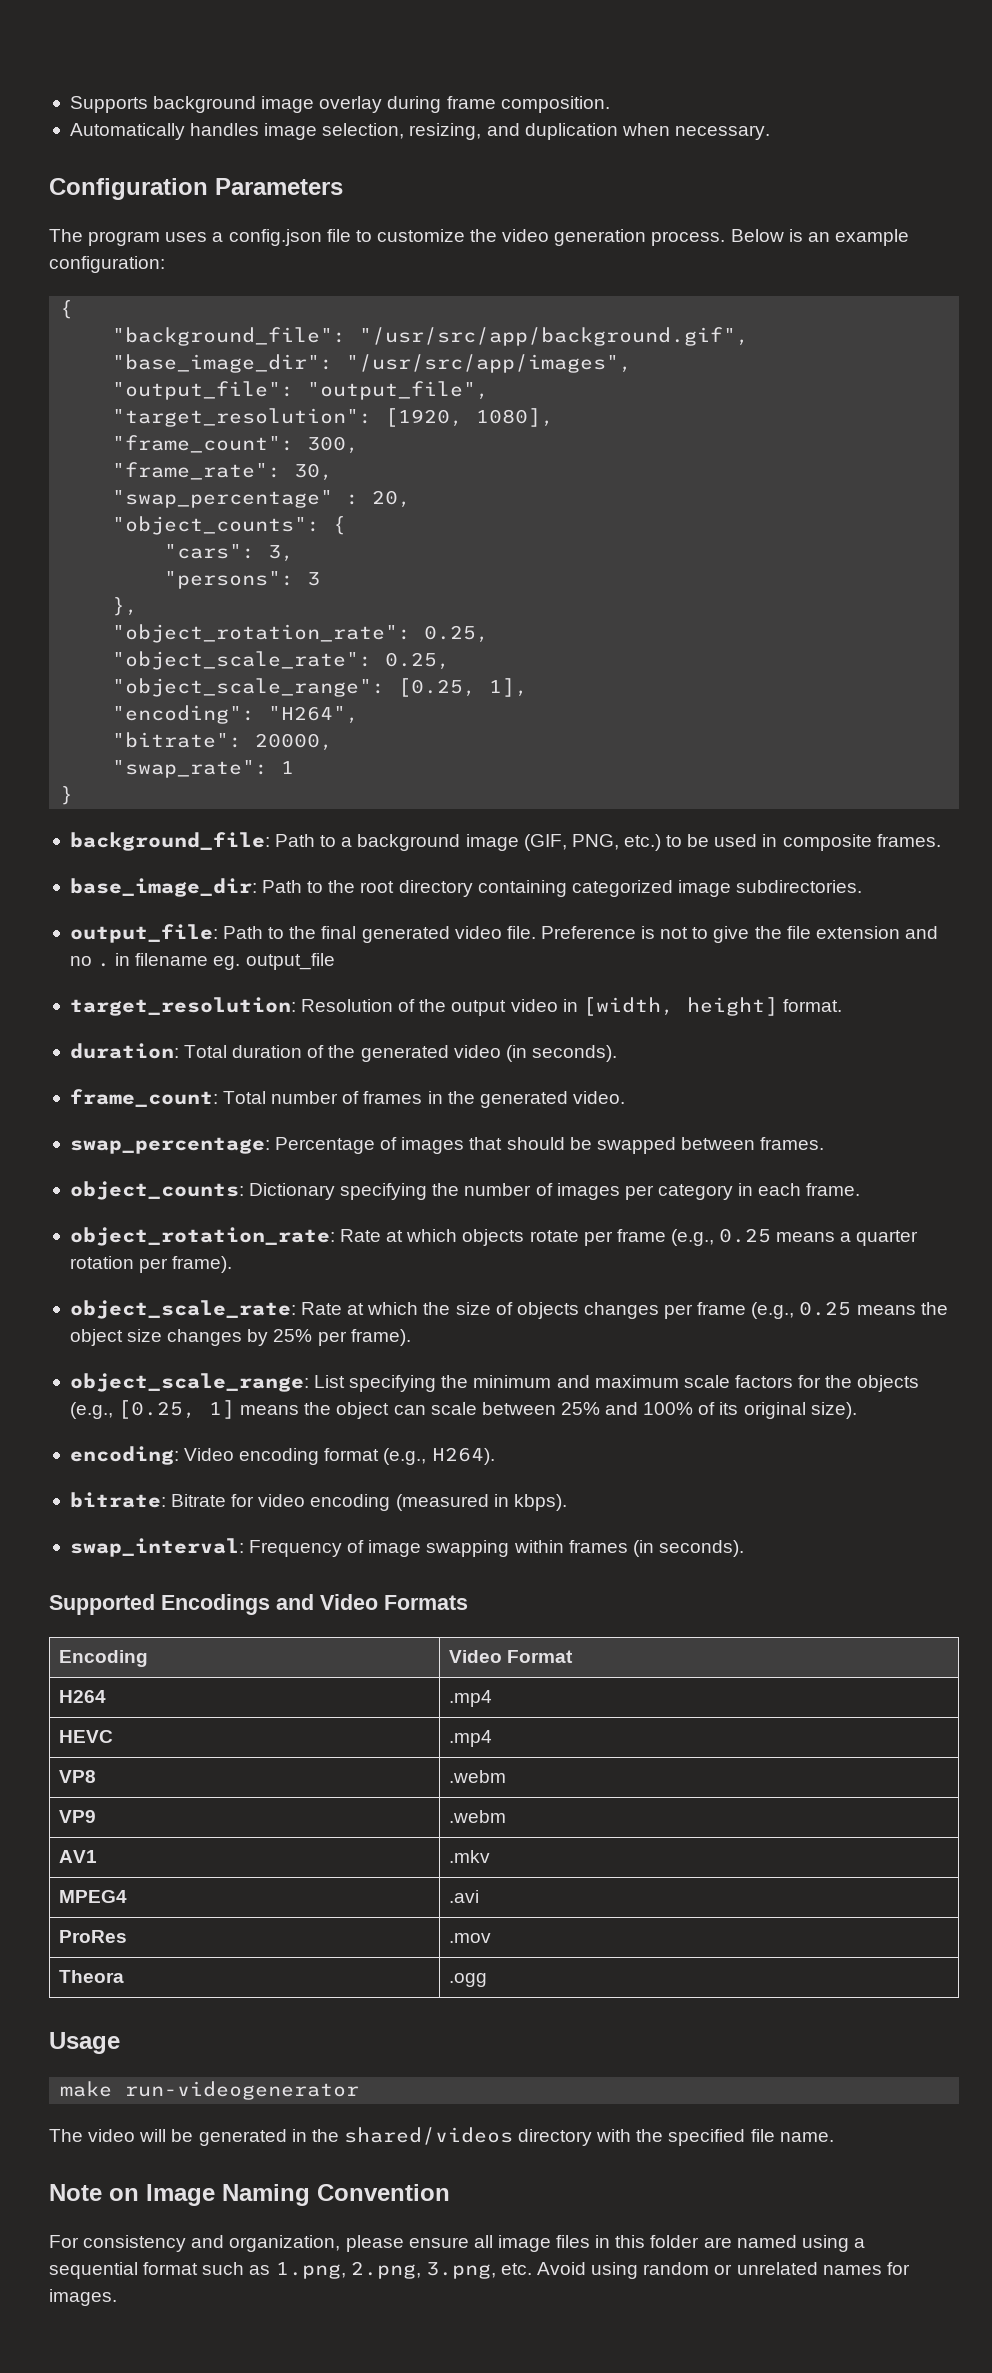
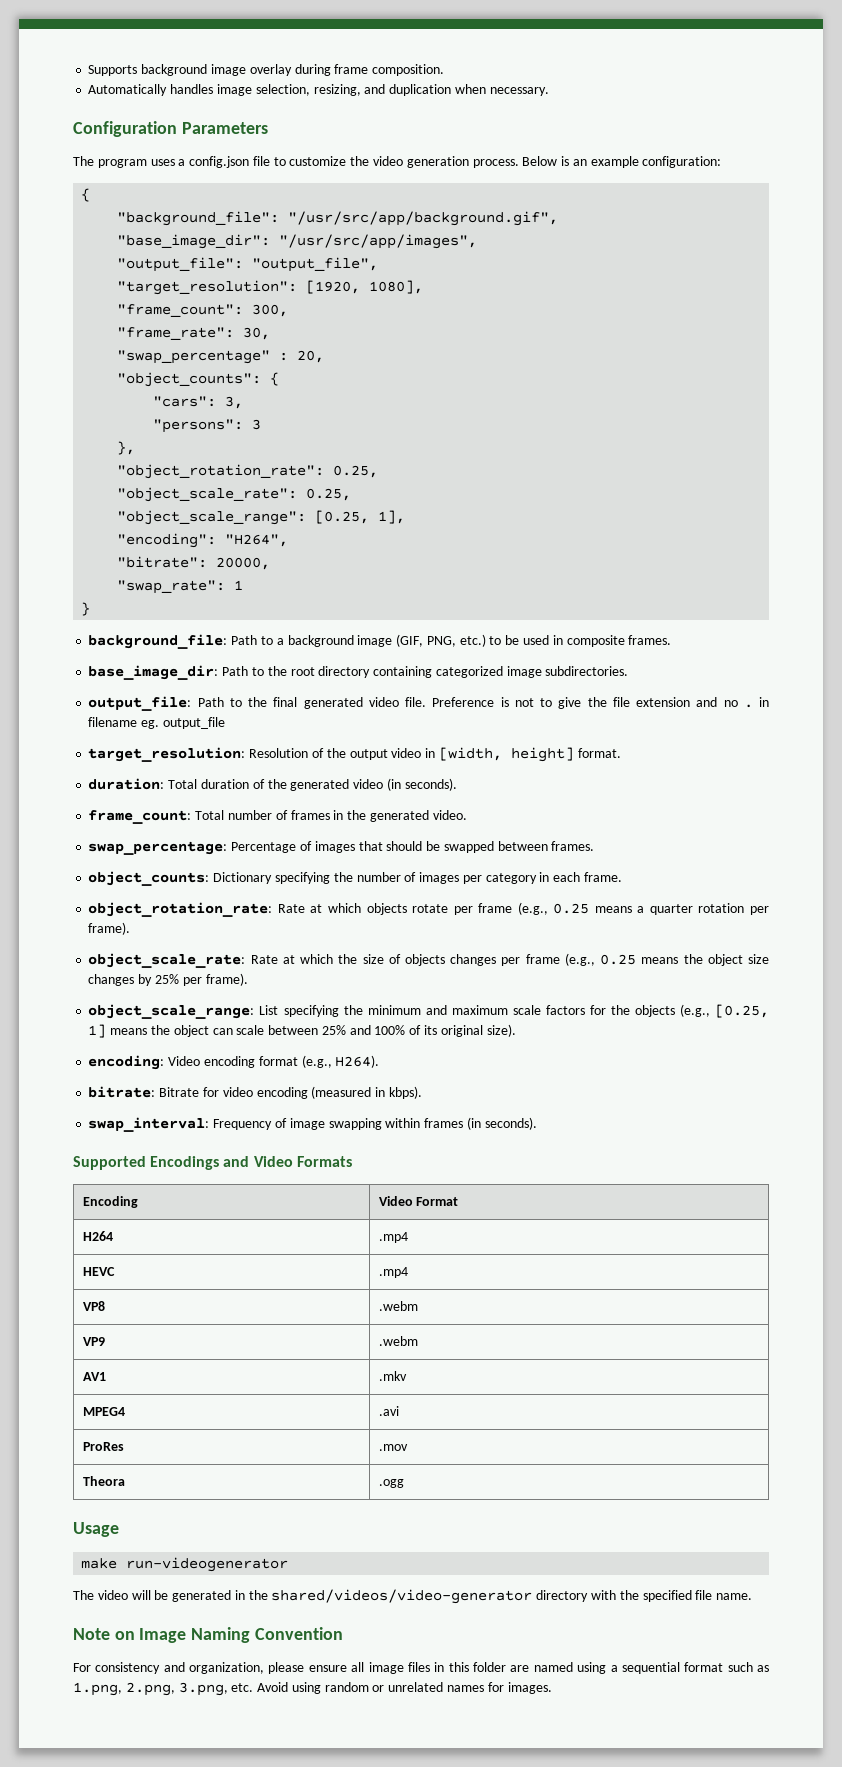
- The video will be generated in the shared/videos directory with the specified file name.
+ The video will be generated in the shared/videos/video-generator directory with the specified file name.

